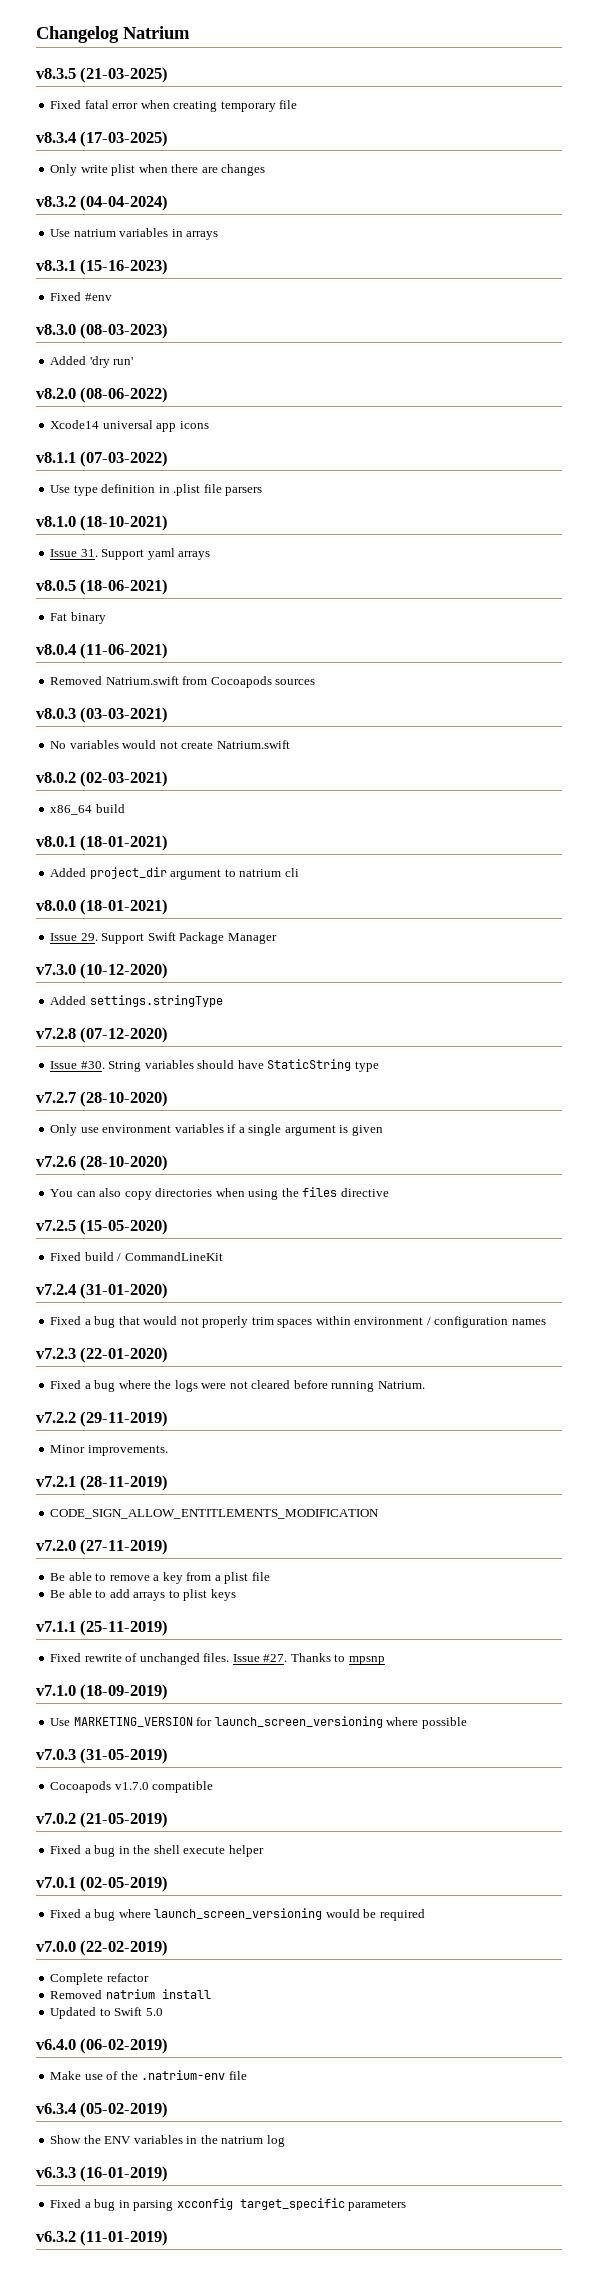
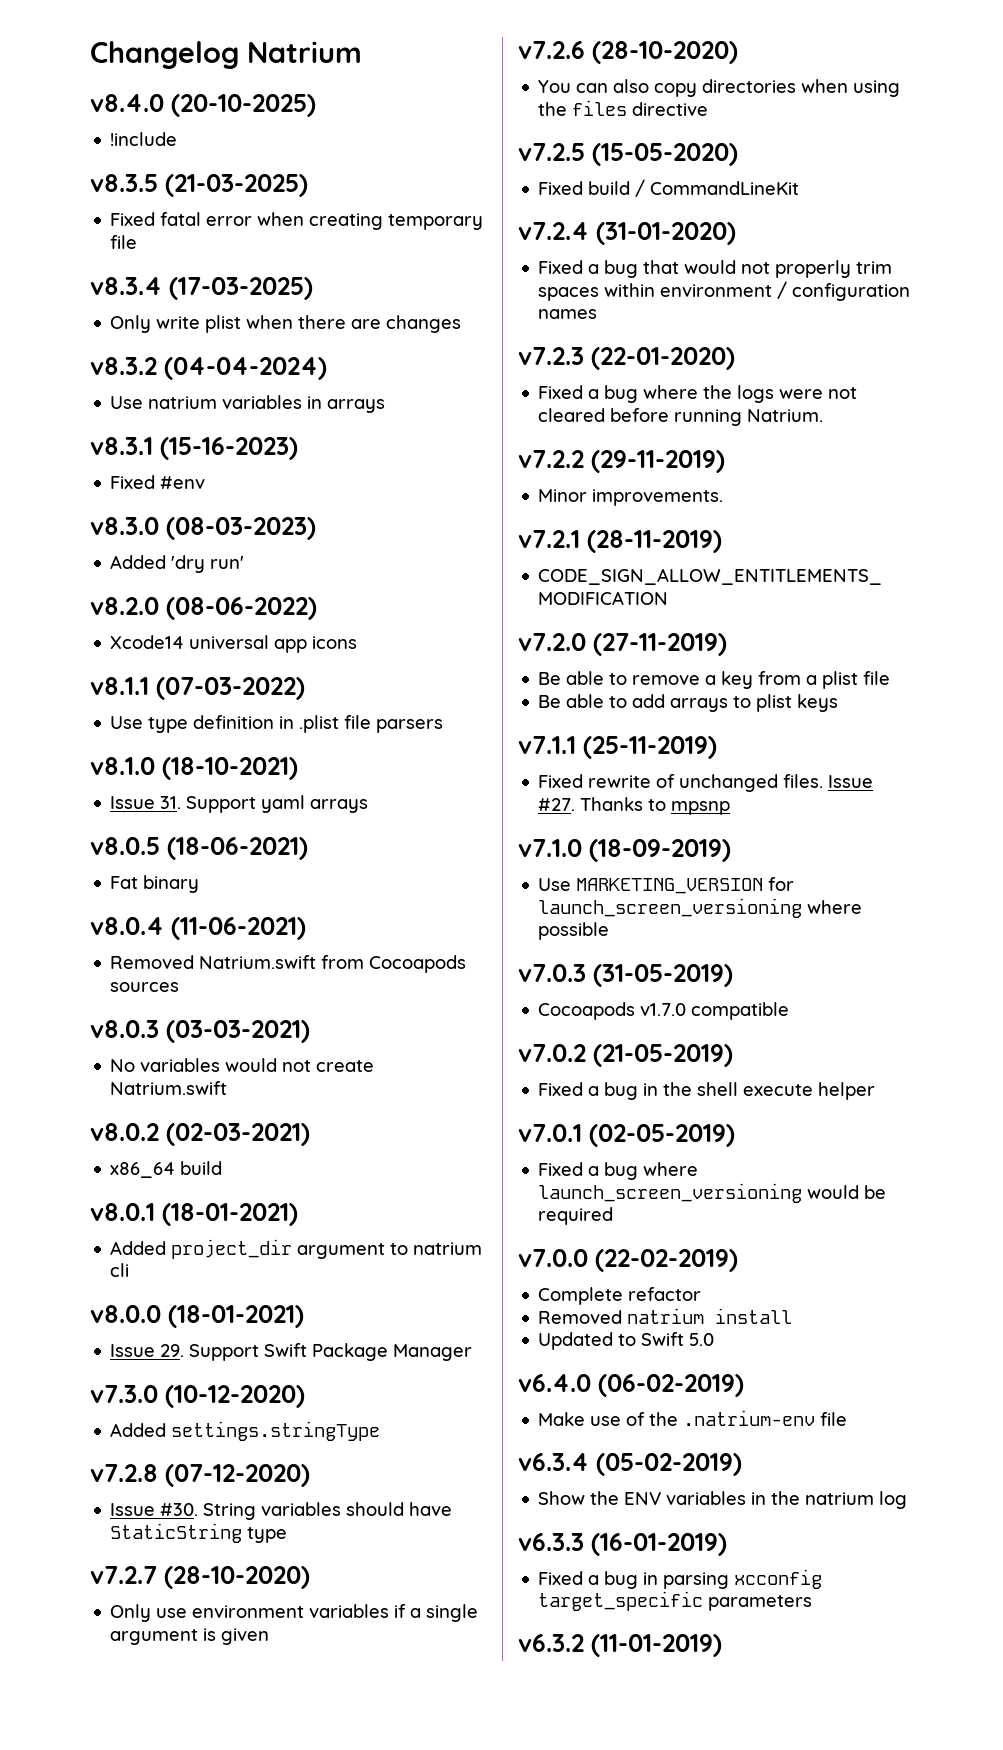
+ v8.4.0 (20-10-2025)
+ !include

